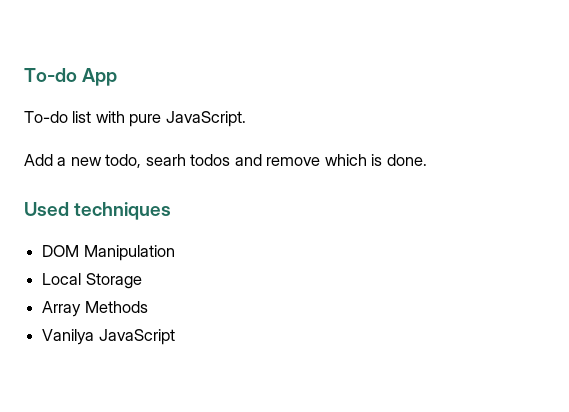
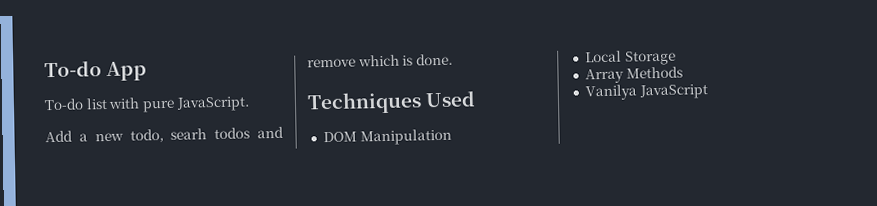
- Used techniques
+ Techniques Used

